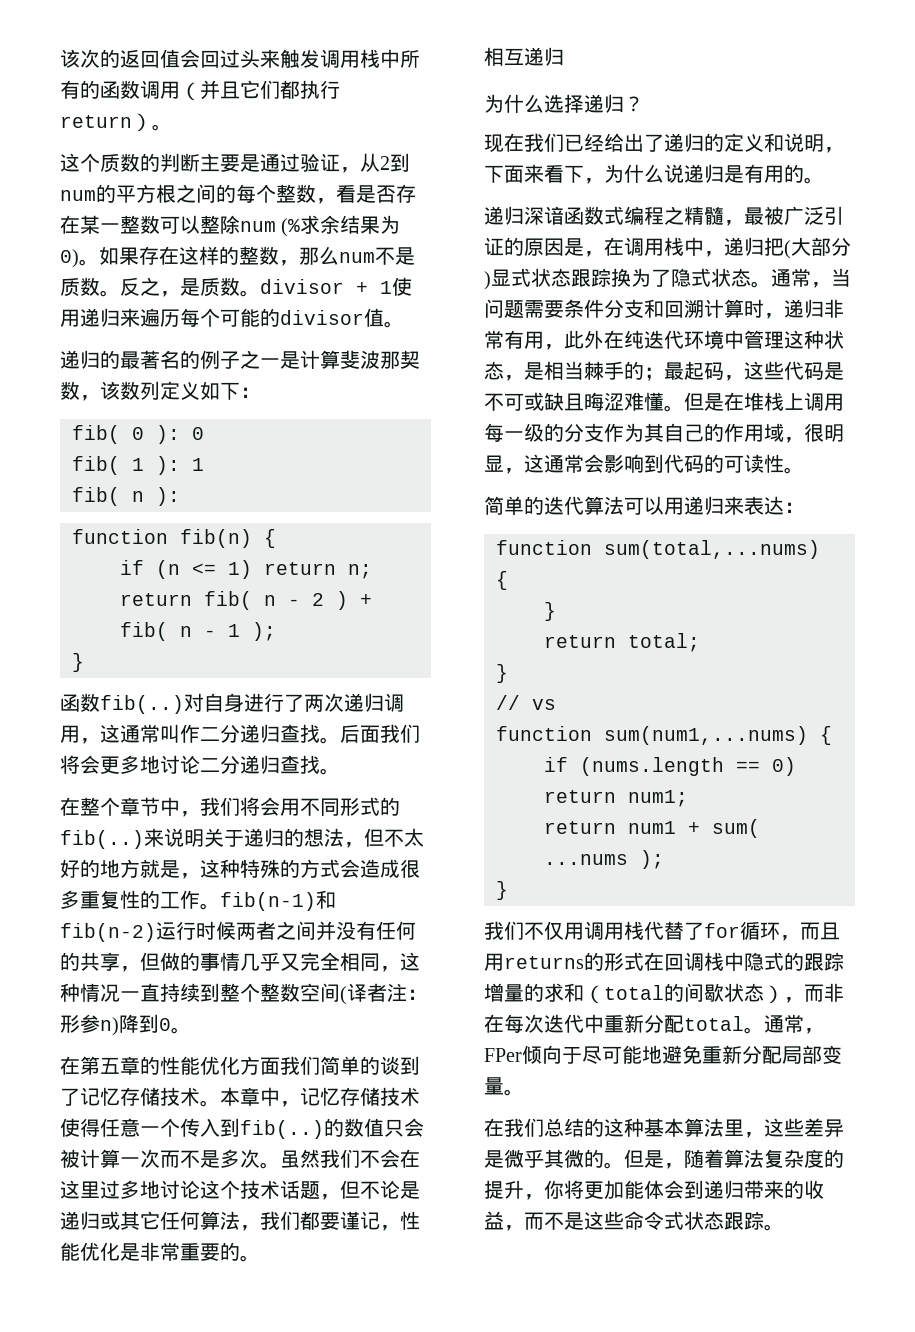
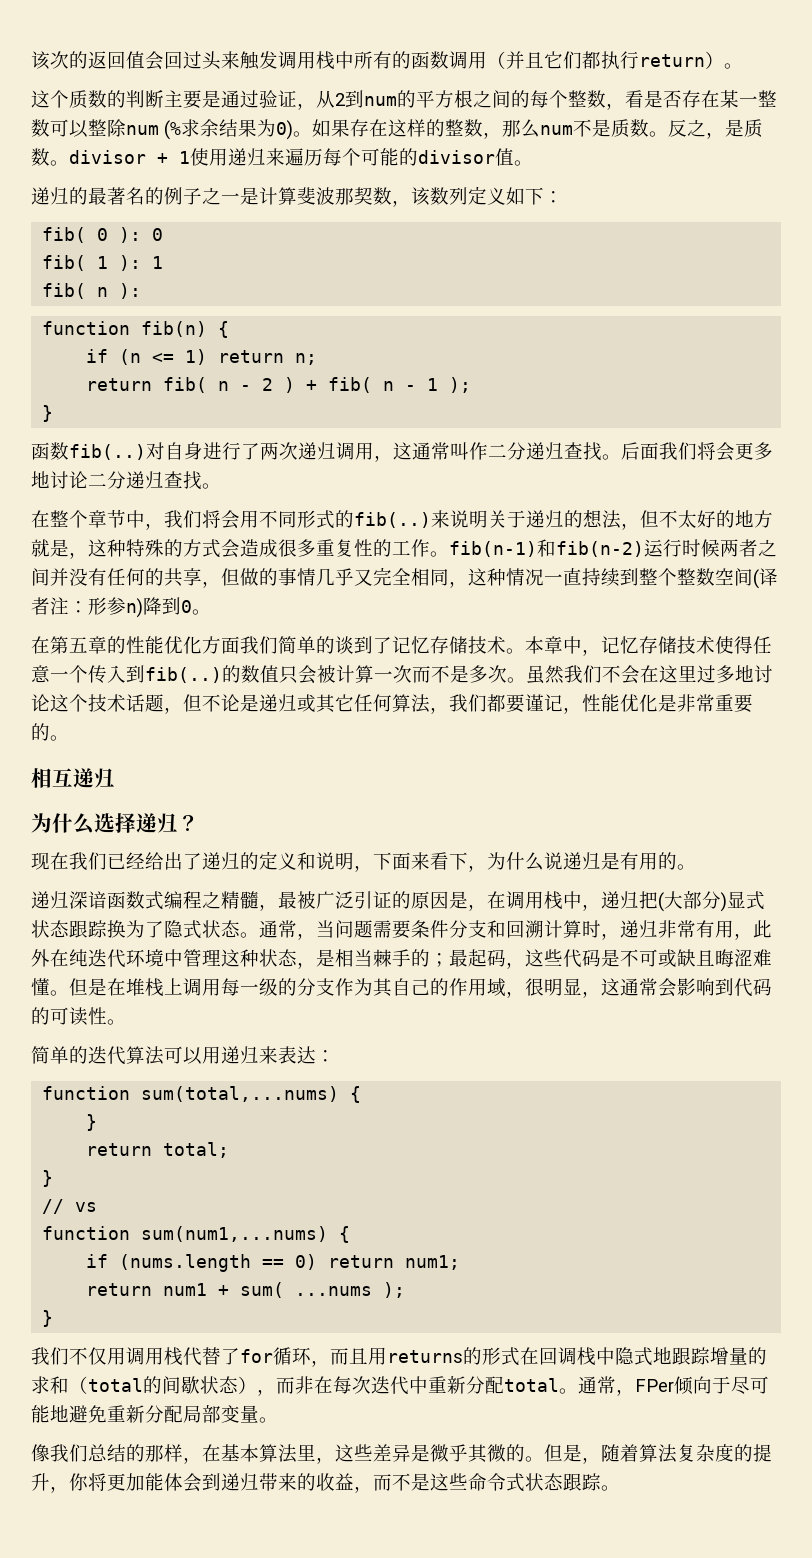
- 我们不仅用调用栈代替了for循环，而且用returns的形式在回调栈中隐式的跟踪增量的求和（total的间歇状态），而非在每次迭代中重新分配total。
+ 我们不仅用调用栈代替了for循环，而且用returns的形式在回调栈中隐式地跟踪增量的求和（total的间歇状态），而非在每次迭代中重新分配total。
- 在我们总结的这种基本算法里，这些差异是微乎其微的。
+ 像我们总结的那样，在基本算法里，这些差异是微乎其微的。

